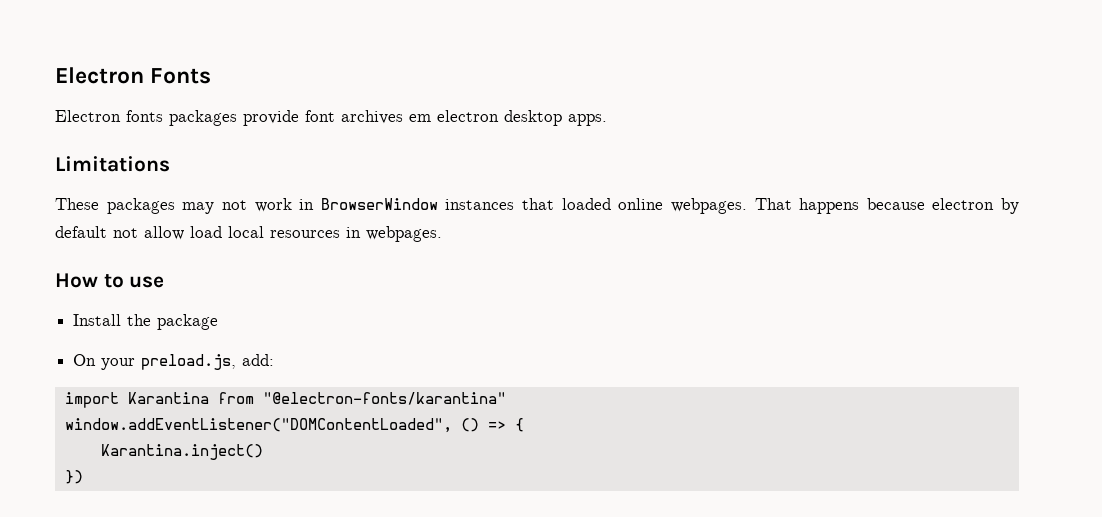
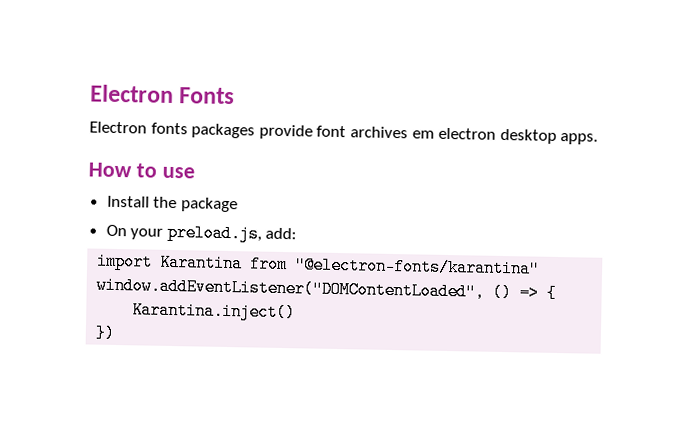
- Limitations
- These packages may not work in BrowserWindow instances that loaded online webpages. That happens because electron by default not allow load local resources in webpages.

